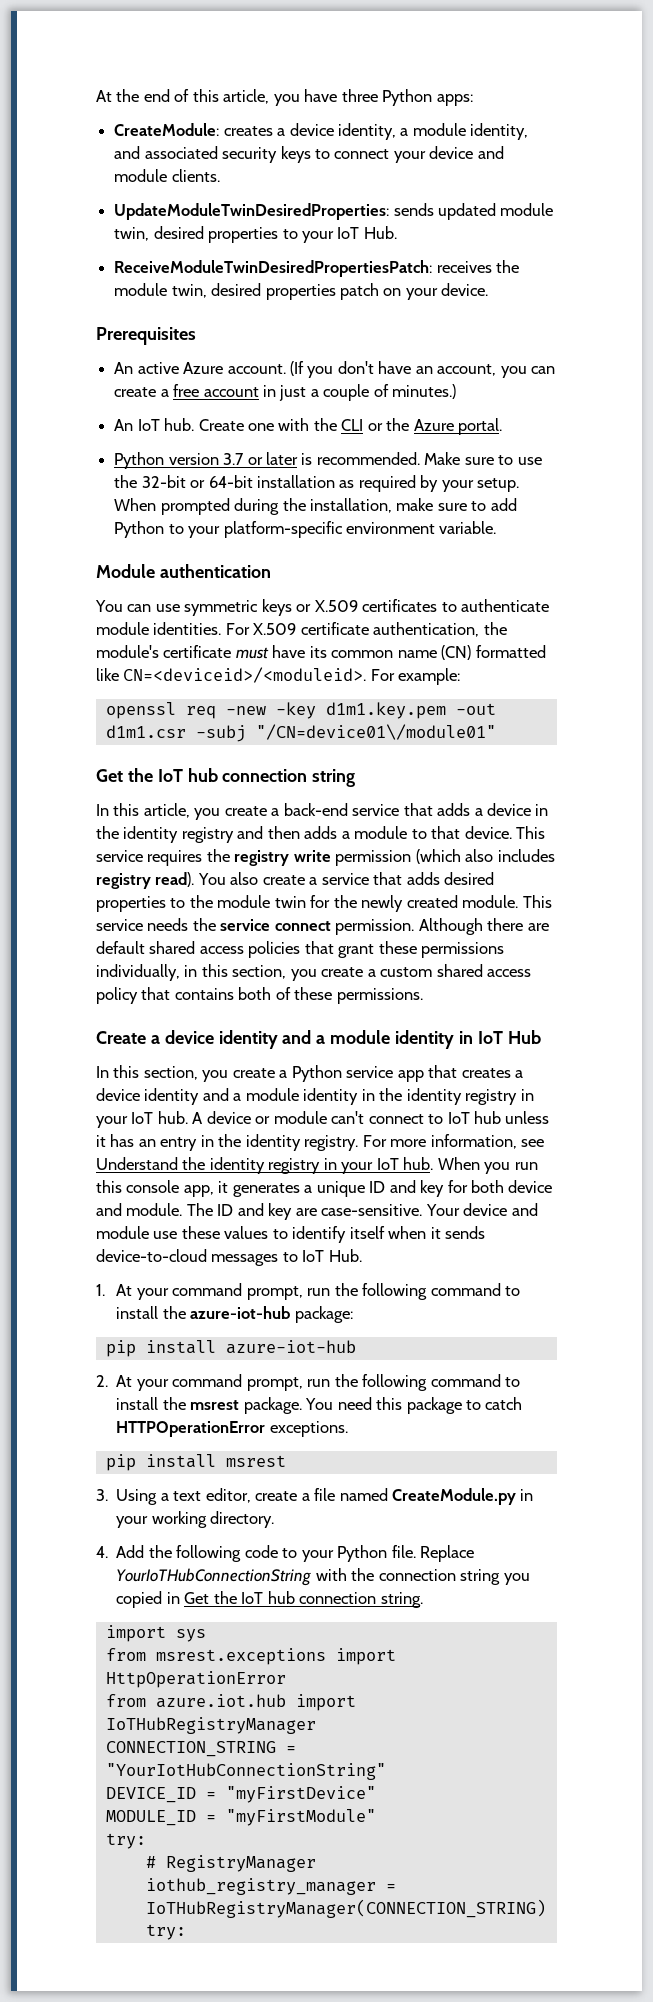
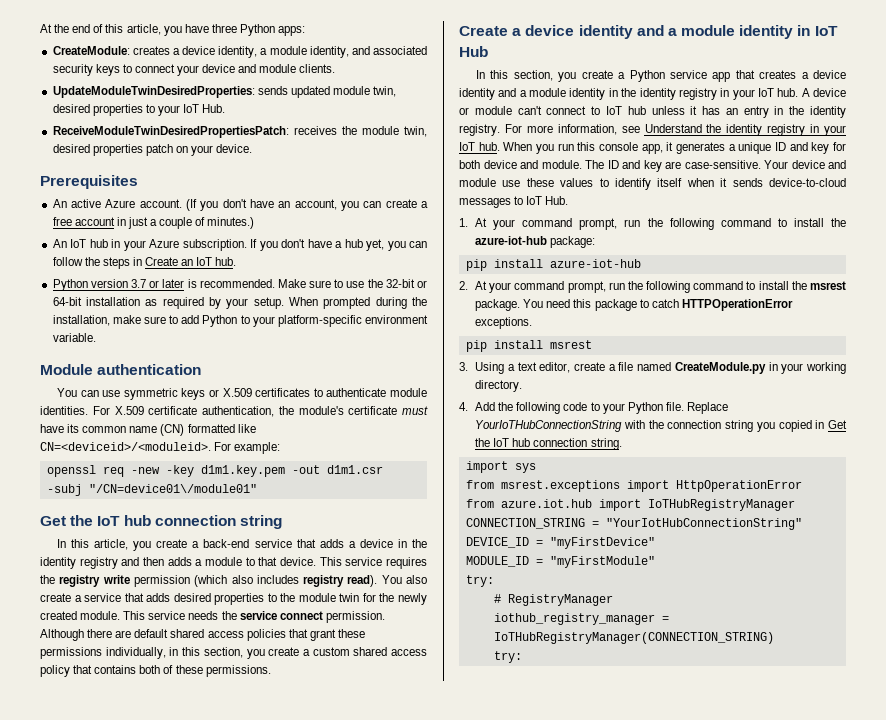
- An IoT hub. Create one with the CLI or the Azure portal.
+ An IoT hub in your Azure subscription. If you don't have a hub yet, you can follow the steps in Create an IoT hub.

